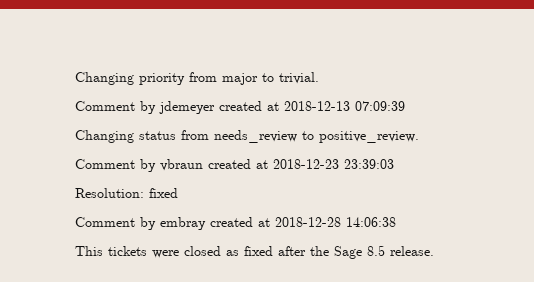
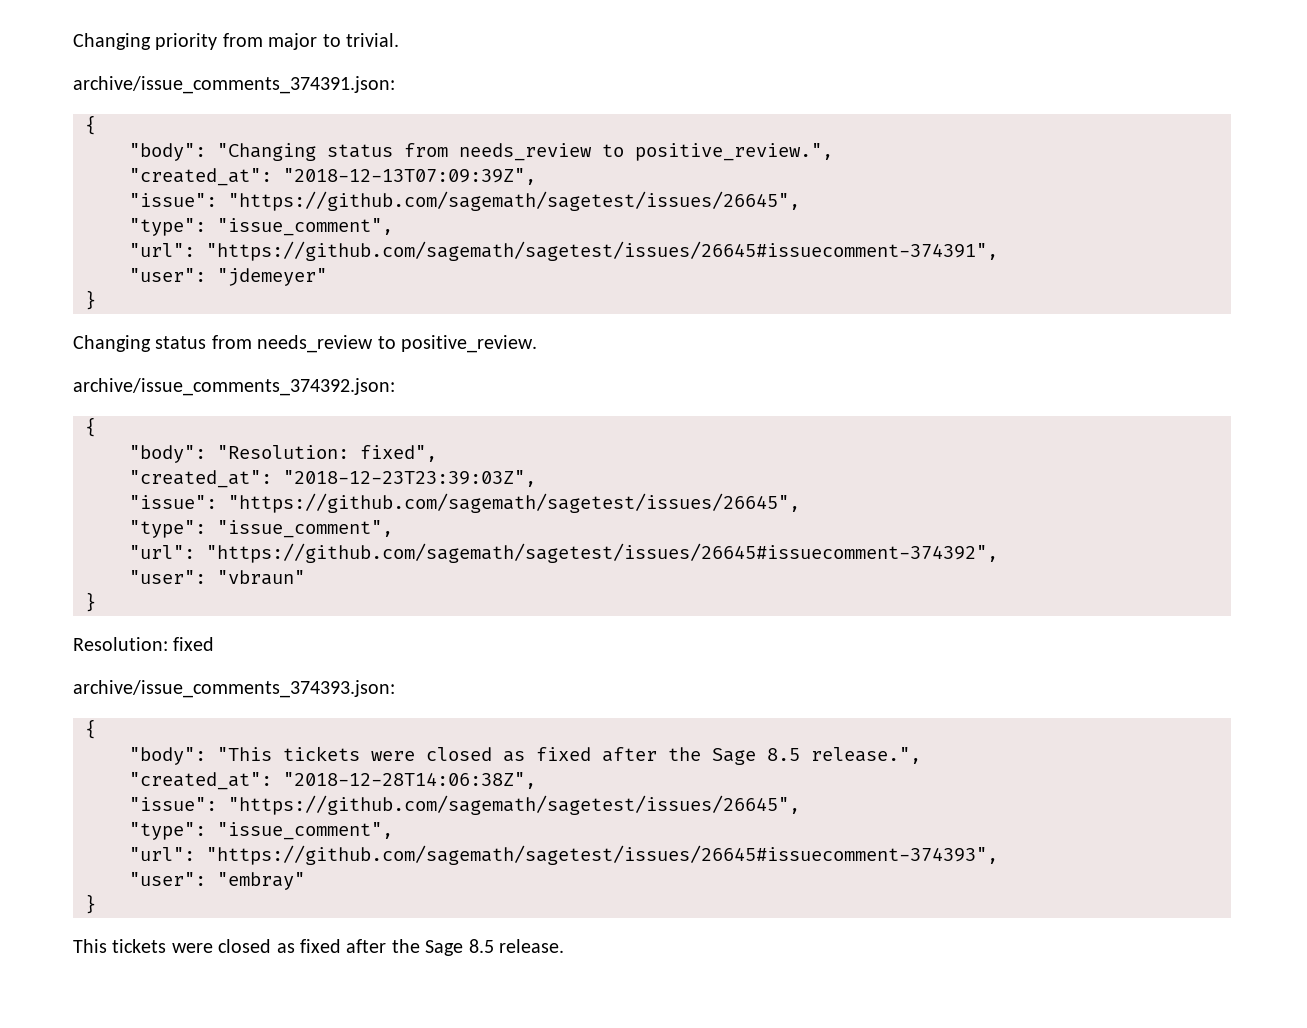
- Comment by jdemeyer created at 2018-12-13 07:09:39
+ archive/issue_comments_374391.json:
+ {
+ "body": "Changing status from needs_review to positive_review.",
+ "created_at": "2018-12-13T07:09:39Z",
+ "issue": "https://github.com/sagemath/sagetest/issues/26645",
+ "type": "issue_comment",
+ "url": "https://github.com/sagemath/sagetest/issues/26645#issuecomment-374391",
+ "user": "jdemeyer"
+ }
- Comment by vbraun created at 2018-12-23 23:39:03
+ archive/issue_comments_374392.json:
+ {
+ "body": "Resolution: fixed",
+ "created_at": "2018-12-23T23:39:03Z",
+ "issue": "https://github.com/sagemath/sagetest/issues/26645",
+ "type": "issue_comment",
+ "url": "https://github.com/sagemath/sagetest/issues/26645#issuecomment-374392",
+ "user": "vbraun"
+ }
  Resolution: fixed
- Comment by embray created at 2018-12-28 14:06:38
+ archive/issue_comments_374393.json:
+ {
+ "body": "This tickets were closed as fixed after the Sage 8.5 release.",
+ "created_at": "2018-12-28T14:06:38Z",
+ "issue": "https://github.com/sagemath/sagetest/issues/26645",
+ "type": "issue_comment",
+ "url": "https://github.com/sagemath/sagetest/issues/26645#issuecomment-374393",
+ "user": "embray"
+ }

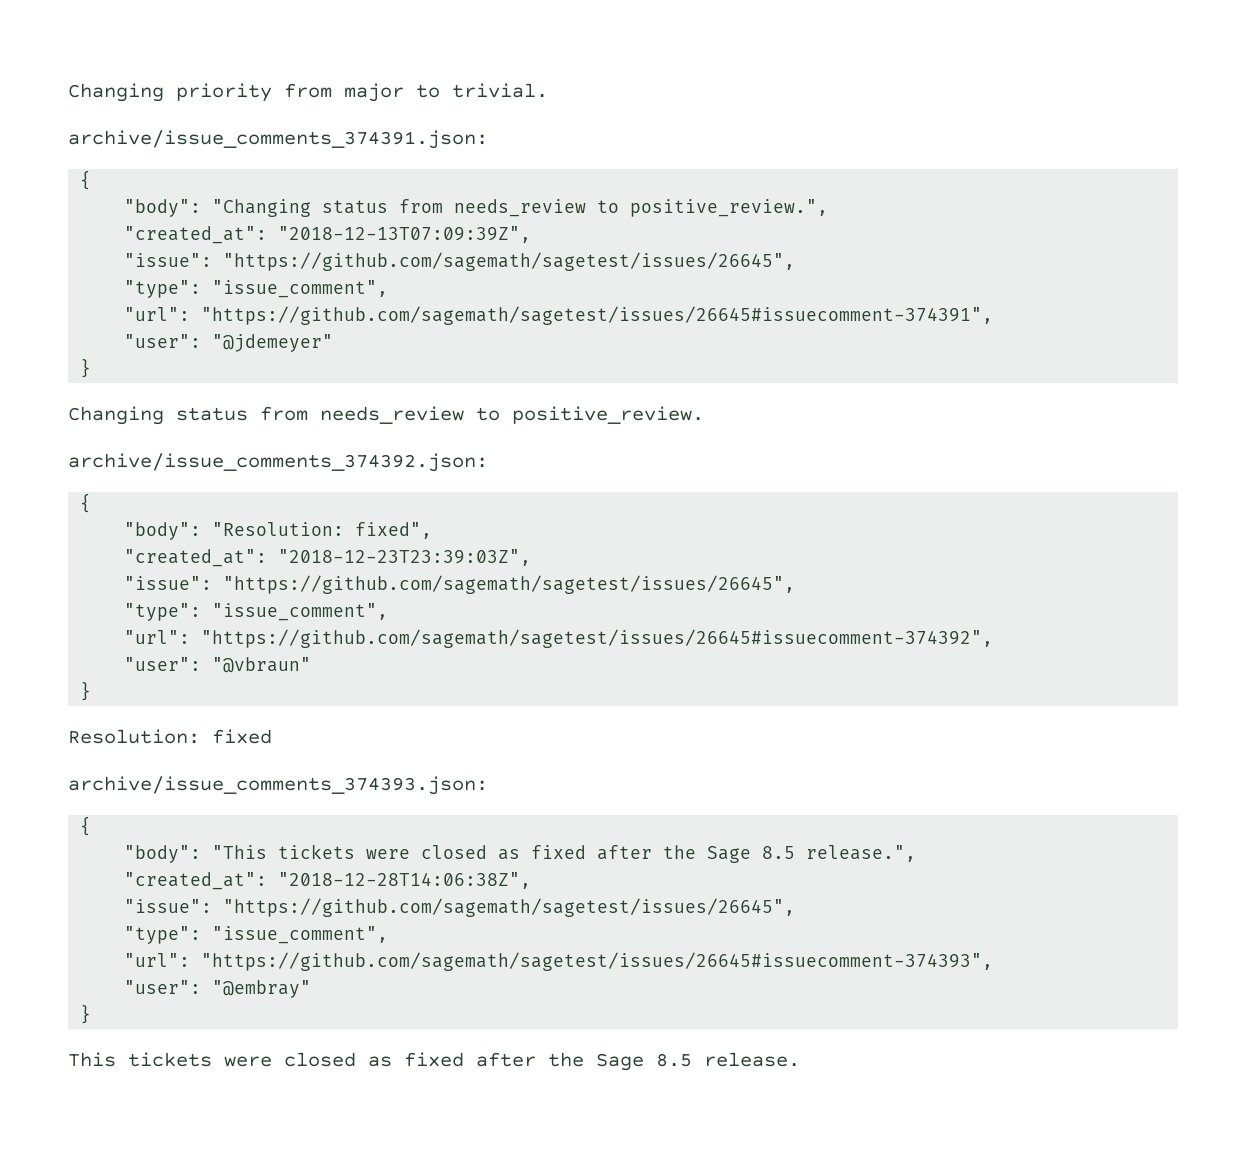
- "user": "jdemeyer"
+ "user": "@jdemeyer"
- "user": "vbraun"
+ "user": "@vbraun"
- "user": "embray"
+ "user": "@embray"

